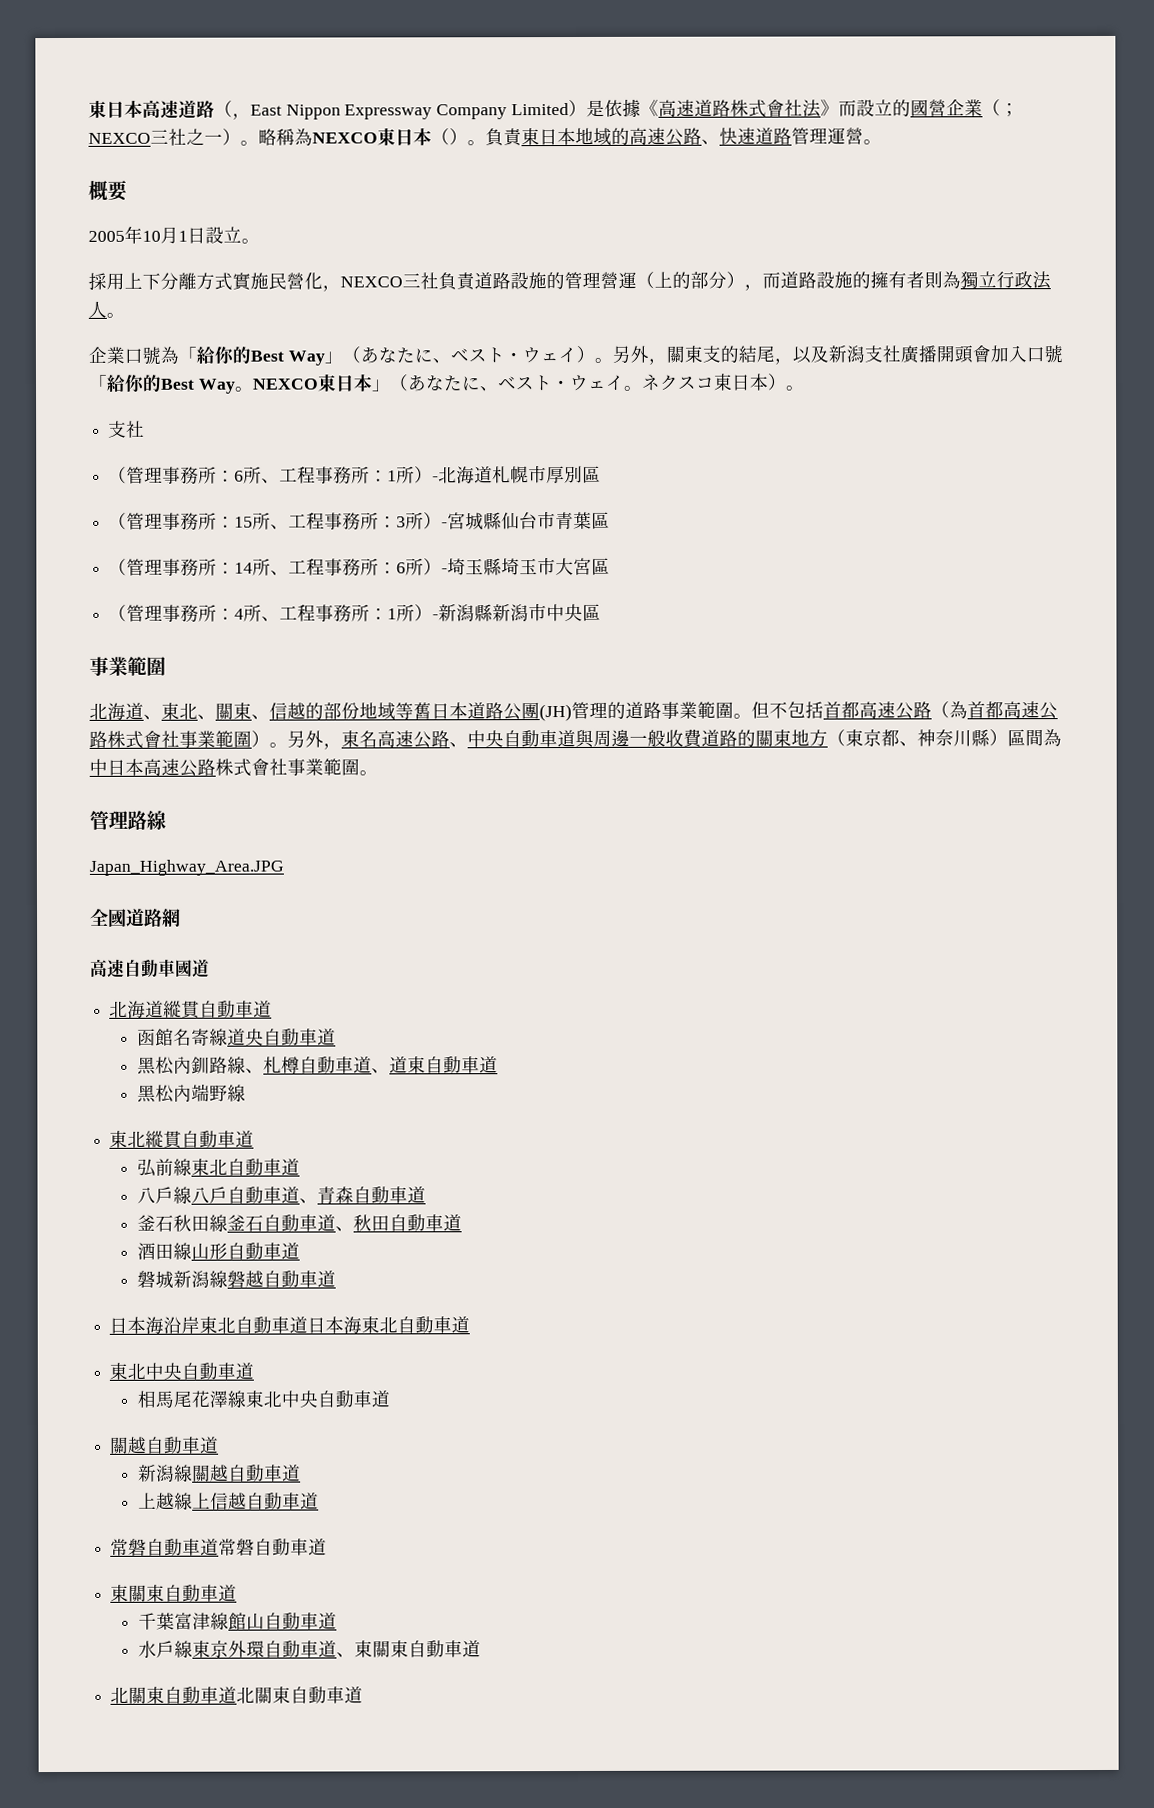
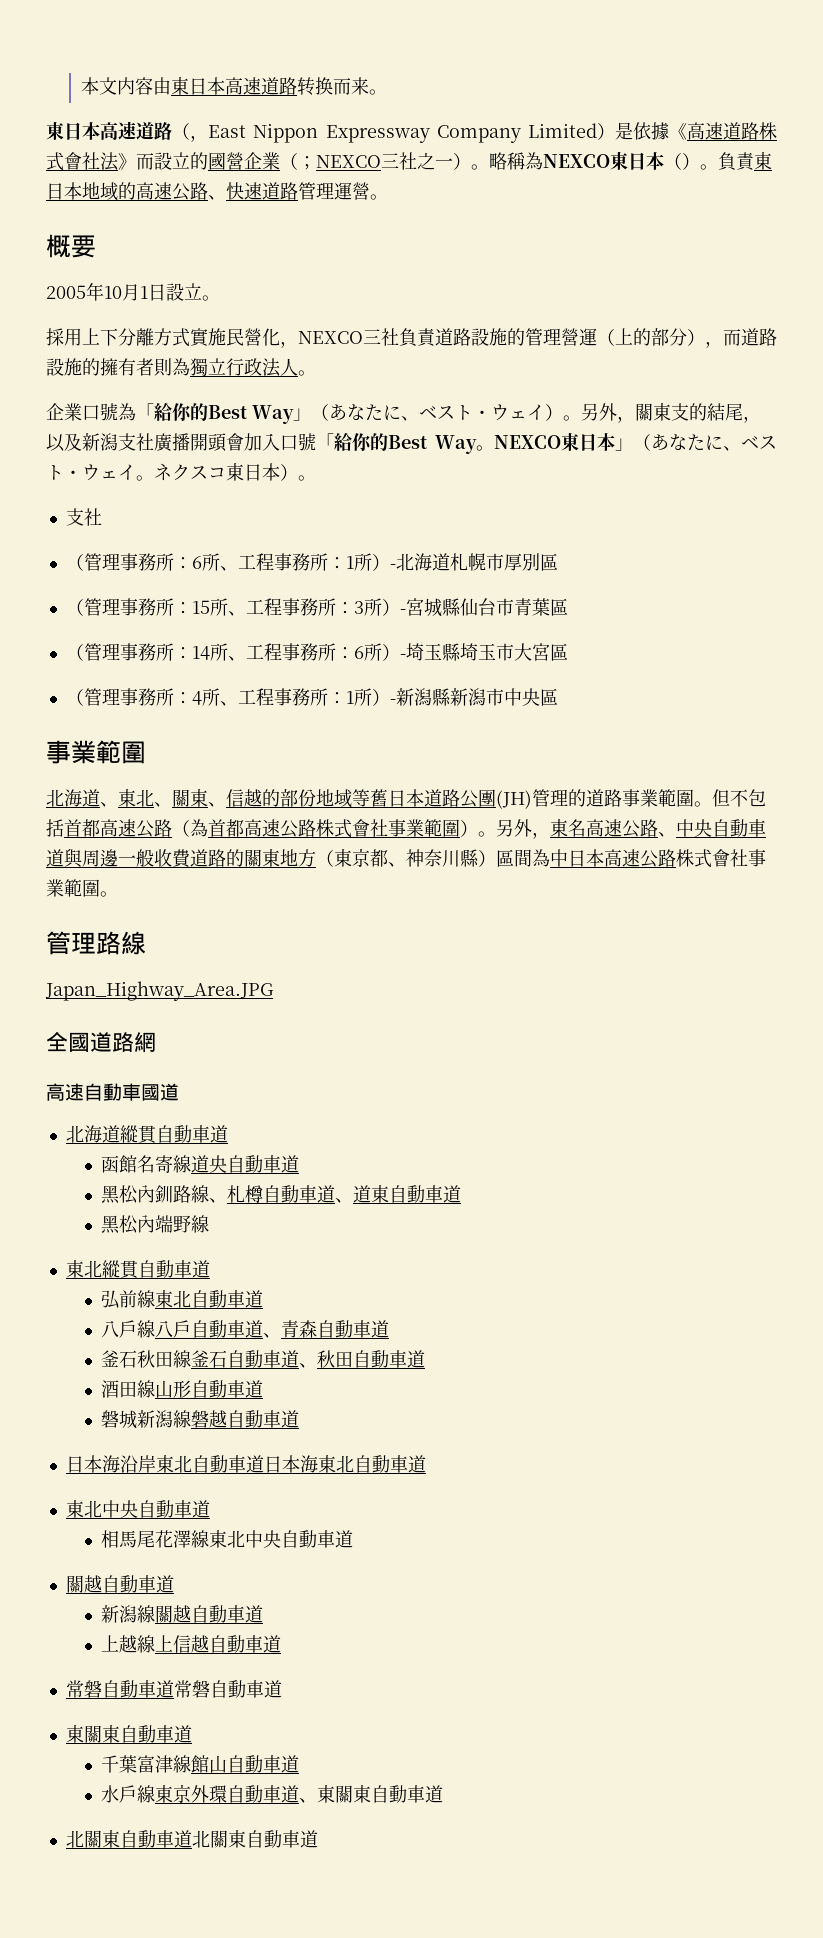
+ 本文内容由東日本高速道路转换而来。

